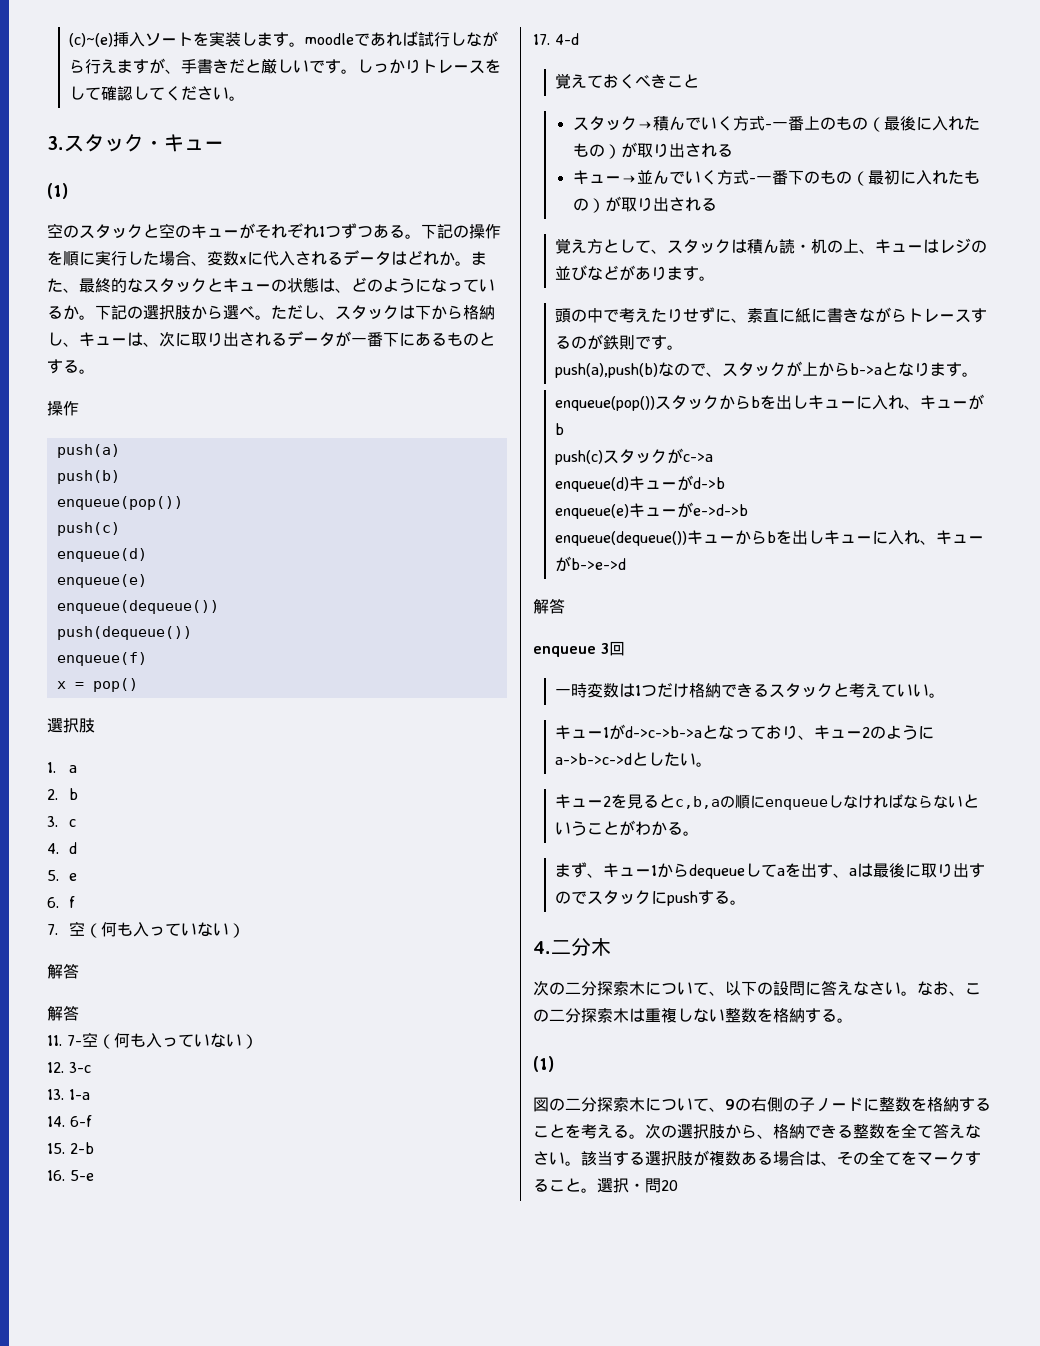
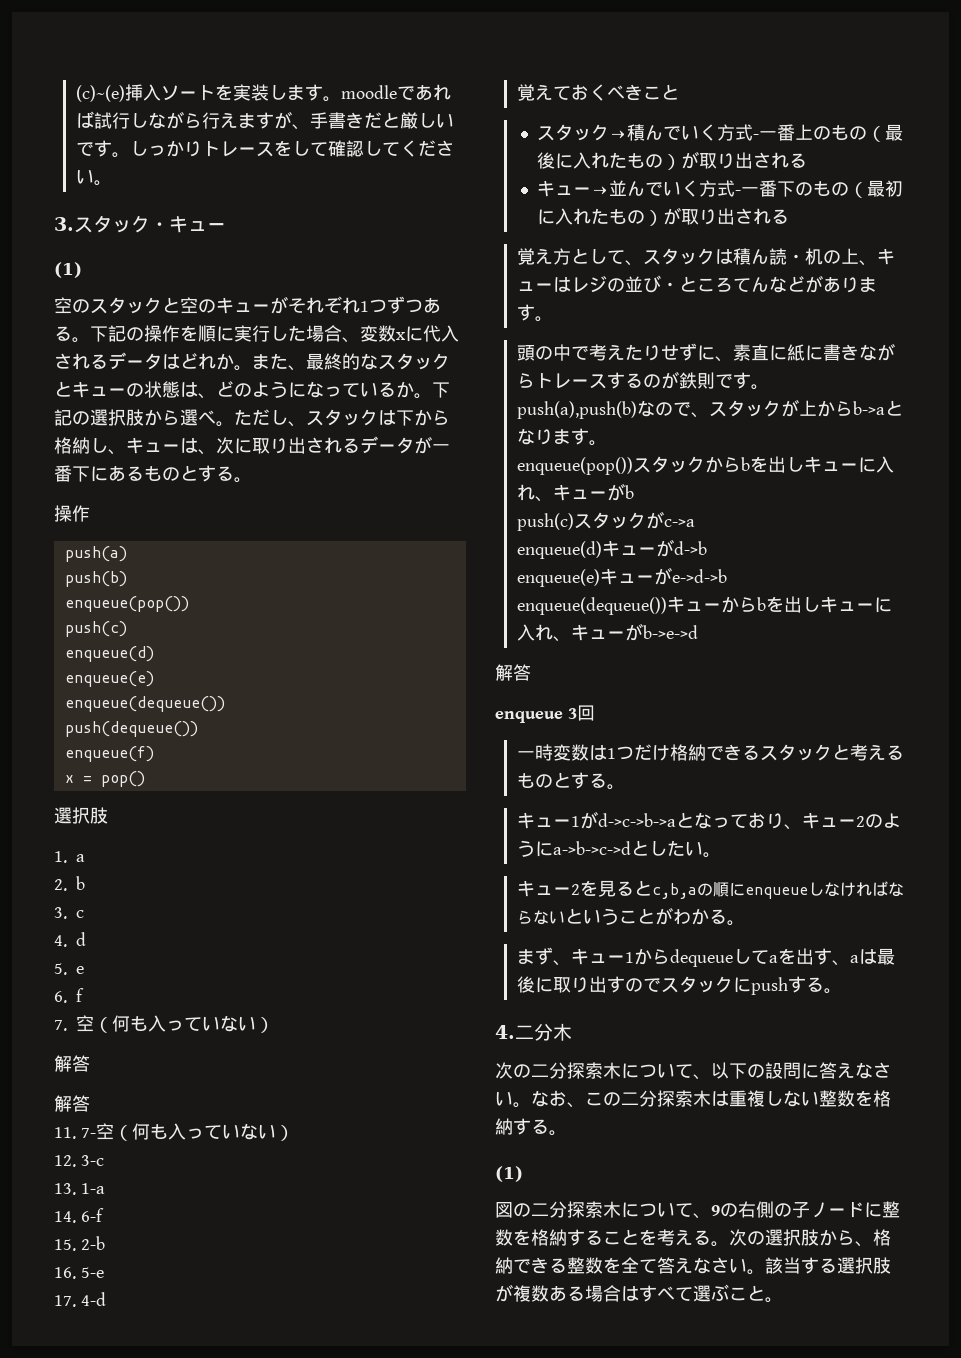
- 覚え方として、スタックは積ん読・机の上、キューはレジの並びなどがあります。
+ 覚え方として、スタックは積ん読・机の上、キューはレジの並び・ところてんなどがあります。
- 一時変数は1つだけ格納できるスタックと考えていい。
+ 一時変数は1つだけ格納できるスタックと考えるものとする。
- 該当する選択肢が複数ある場合は、その全てをマークすること。選択・問20
+ 該当する選択肢が複数ある場合はすべて選ぶこと。

